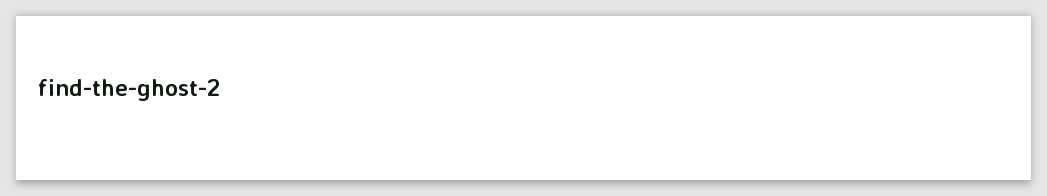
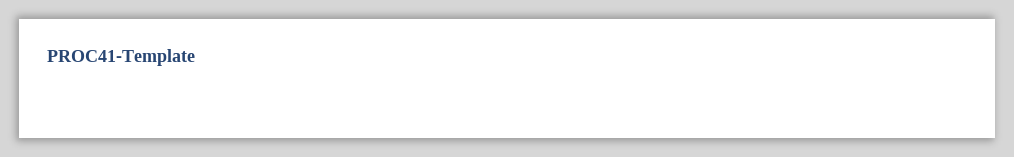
- find-the-ghost-2
+ PROC41-Template

